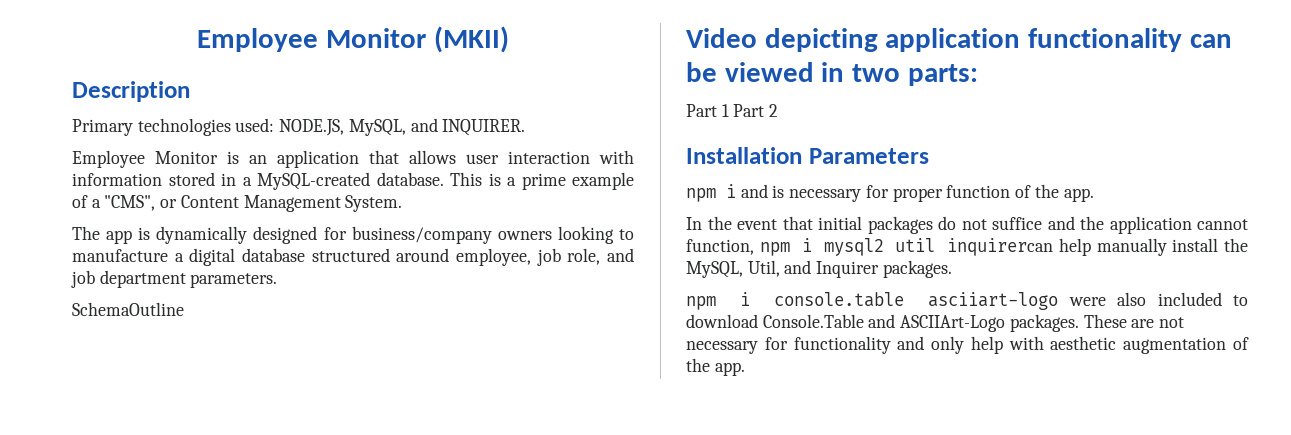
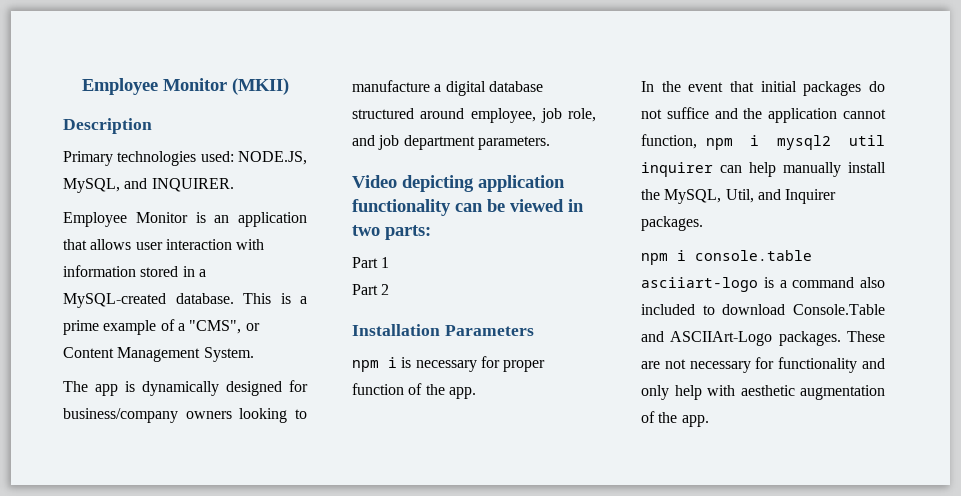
- SchemaOutline
- Part 1 Part 2
+ Part 1
+ Part 2
- npm i and is necessary for proper function of the app.
+ npm i is necessary for proper function of the app.
- In the event that initial packages do not suffice and the application cannot function, npm i mysql2 util inquirercan help manually install the MySQL, Util, and Inquirer packages.
+ In the event that initial packages do not suffice and the application cannot function, npm i mysql2 util inquirer can help manually install the MySQL, Util, and Inquirer packages.
- npm i console.table asciiart-logo were also included to download Console.Table and ASCIIArt-Logo packages.
+ npm i console.table asciiart-logo is a command also included to download Console.Table and ASCIIArt-Logo packages.

